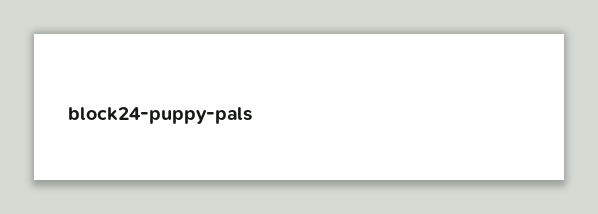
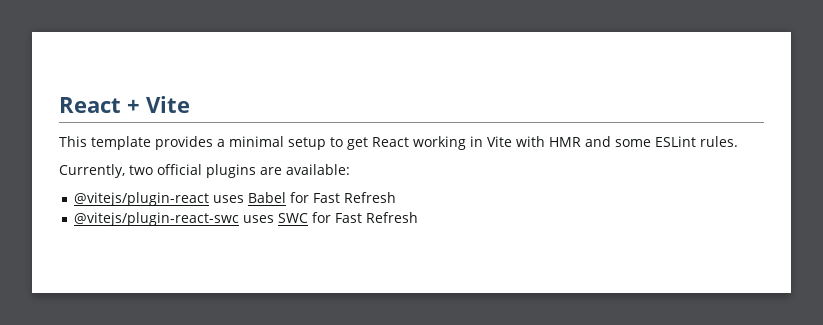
- block24-puppy-pals
+ React + Vite
+ This template provides a minimal setup to get React working in Vite with HMR and some ESLint rules.
+ Currently, two official plugins are available:
+ @vitejs/plugin-react uses Babel for Fast Refresh
+ @vitejs/plugin-react-swc uses SWC for Fast Refresh

